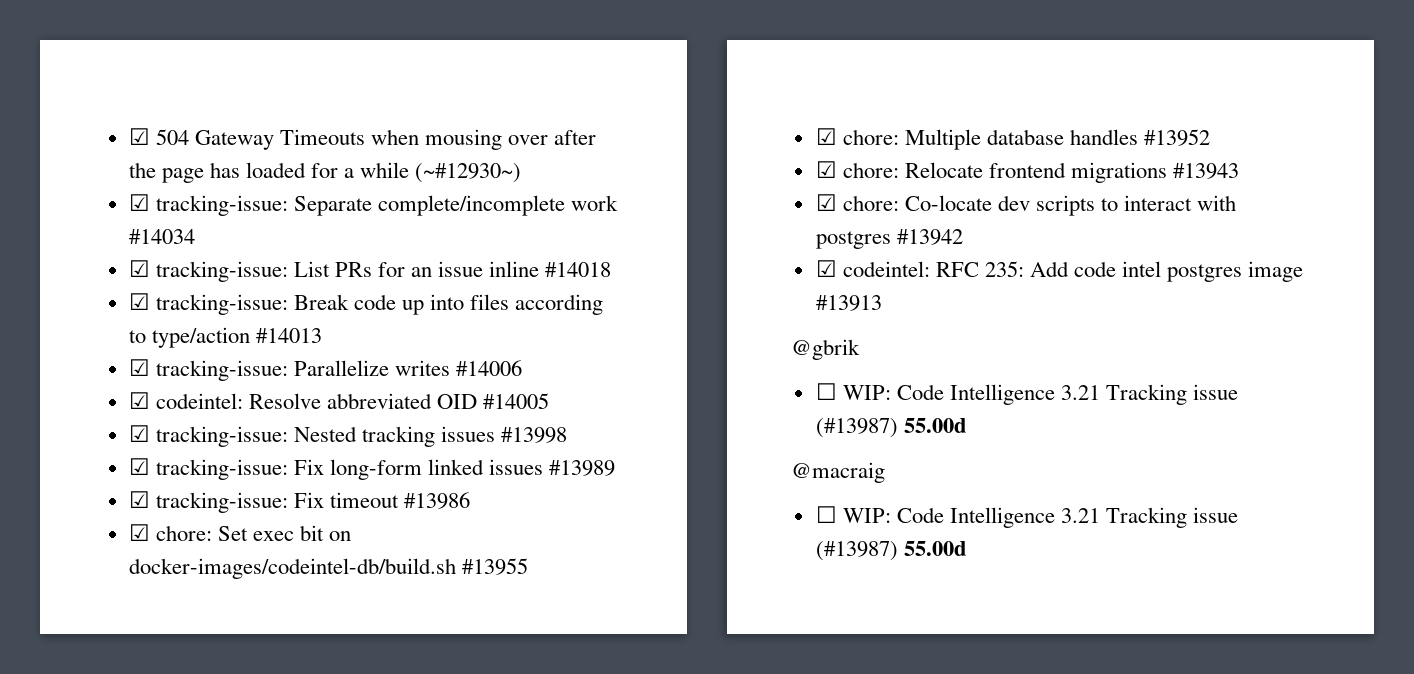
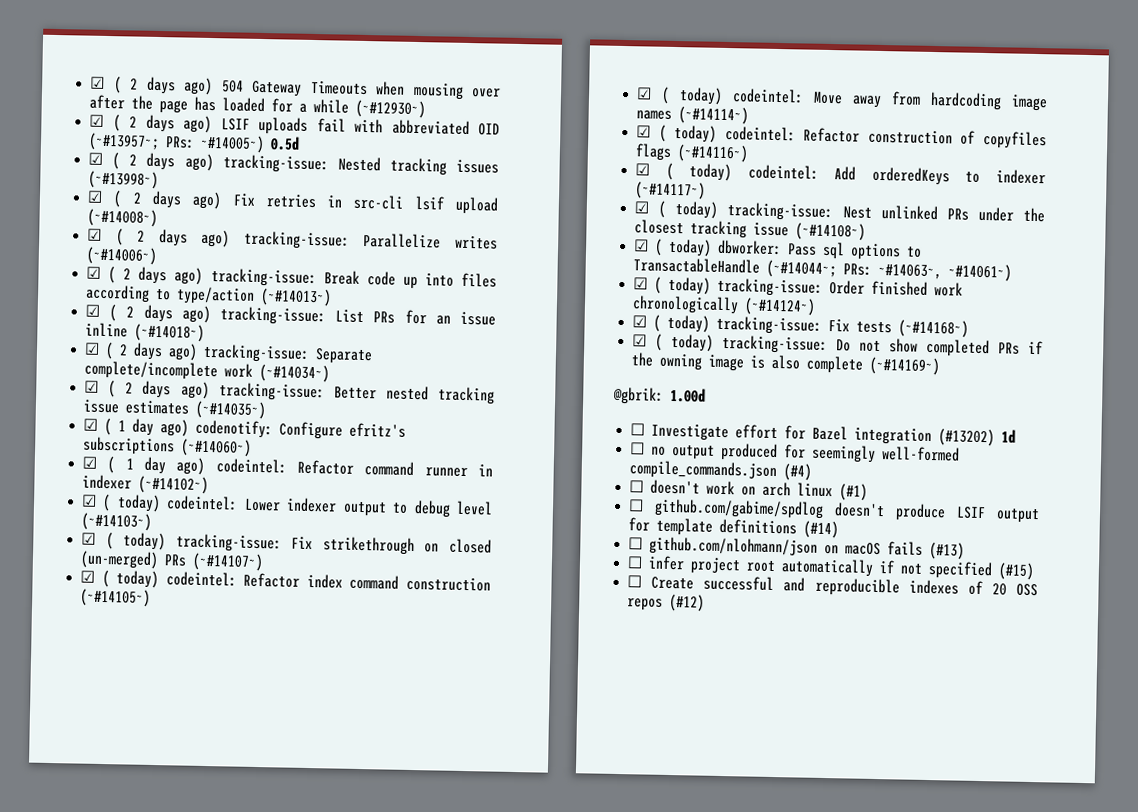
- ☑ 504 Gateway Timeouts when mousing over after the page has loaded for a while (~#12930~)
+ ☑ ( 2 days ago) 504 Gateway Timeouts when mousing over after the page has loaded for a while (~#12930~)
- ☑ tracking-issue: Separate complete/incomplete work #14034
- ☑ tracking-issue: List PRs for an issue inline #14018
- ☑ tracking-issue: Break code up into files according to type/action #14013
- ☑ tracking-issue: Parallelize writes #14006
- ☑ codeintel: Resolve abbreviated OID #14005
- ☑ tracking-issue: Nested tracking issues #13998
- ☑ tracking-issue: Fix long-form linked issues #13989
- ☑ tracking-issue: Fix timeout #13986
- ☑ chore: Set exec bit on docker-images/codeintel-db/build.sh #13955
- ☑ chore: Multiple database handles #13952
- ☑ chore: Relocate frontend migrations #13943
- ☑ chore: Co-locate dev scripts to interact with postgres #13942
- ☑ codeintel: RFC 235: Add code intel postgres image #13913
- @gbrik
- ☐ WIP: Code Intelligence 3.21 Tracking issue (#13987) 55.00d
- @macraig
- ☐ WIP: Code Intelligence 3.21 Tracking issue (#13987) 55.00d
+ ☑ ( 2 days ago) LSIF uploads fail with abbreviated OID (~#13957~; PRs: ~#14005~) 0.5d
+ ☑ ( 2 days ago) tracking-issue: Nested tracking issues (~#13998~)
+ ☑ ( 2 days ago) Fix retries in src-cli lsif upload (~#14008~)
+ ☑ ( 2 days ago) tracking-issue: Parallelize writes (~#14006~)
+ ☑ ( 2 days ago) tracking-issue: Break code up into files according to type/action (~#14013~)
+ ☑ ( 2 days ago) tracking-issue: List PRs for an issue inline (~#14018~)
+ ☑ ( 2 days ago) tracking-issue: Separate complete/incomplete work (~#14034~)
+ ☑ ( 2 days ago) tracking-issue: Better nested tracking issue estimates (~#14035~)
+ ☑ ( 1 day ago) codenotify: Configure efritz's subscriptions (~#14060~)
+ ☑ ( 1 day ago) codeintel: Refactor command runner in indexer (~#14102~)
+ ☑ ( today) codeintel: Lower indexer output to debug level (~#14103~)
+ ☑ ( today) tracking-issue: Fix strikethrough on closed (un-merged) PRs (~#14107~)
+ ☑ ( today) codeintel: Refactor index command construction (~#14105~)
+ ☑ ( today) codeintel: Move away from hardcoding image names (~#14114~)
+ ☑ ( today) codeintel: Refactor construction of copyfiles flags (~#14116~)
+ ☑ ( today) codeintel: Add orderedKeys to indexer (~#14117~)
+ ☑ ( today) tracking-issue: Nest unlinked PRs under the closest tracking issue (~#14108~)
+ ☑ ( today) dbworker: Pass sql options to TransactableHandle (~#14044~; PRs: ~#14063~, ~#14061~)
+ ☑ ( today) tracking-issue: Order finished work chronologically (~#14124~)
+ ☑ ( today) tracking-issue: Fix tests (~#14168~)
+ ☑ ( today) tracking-issue: Do not show completed PRs if the owning image is also complete (~#14169~)
+ @gbrik: 1.00d
+ ☐ Investigate effort for Bazel integration (#13202) 1d
+ ☐ no output produced for seemingly well-formed compile_commands.json (#4)
+ ☐ doesn't work on arch linux (#1)
+ ☐ github.com/gabime/spdlog doesn't produce LSIF output for template definitions (#14)
+ ☐ github.com/nlohmann/json on macOS fails (#13)
+ ☐ infer project root automatically if not specified (#15)
+ ☐ Create successful and reproducible indexes of 20 OSS repos (#12)

